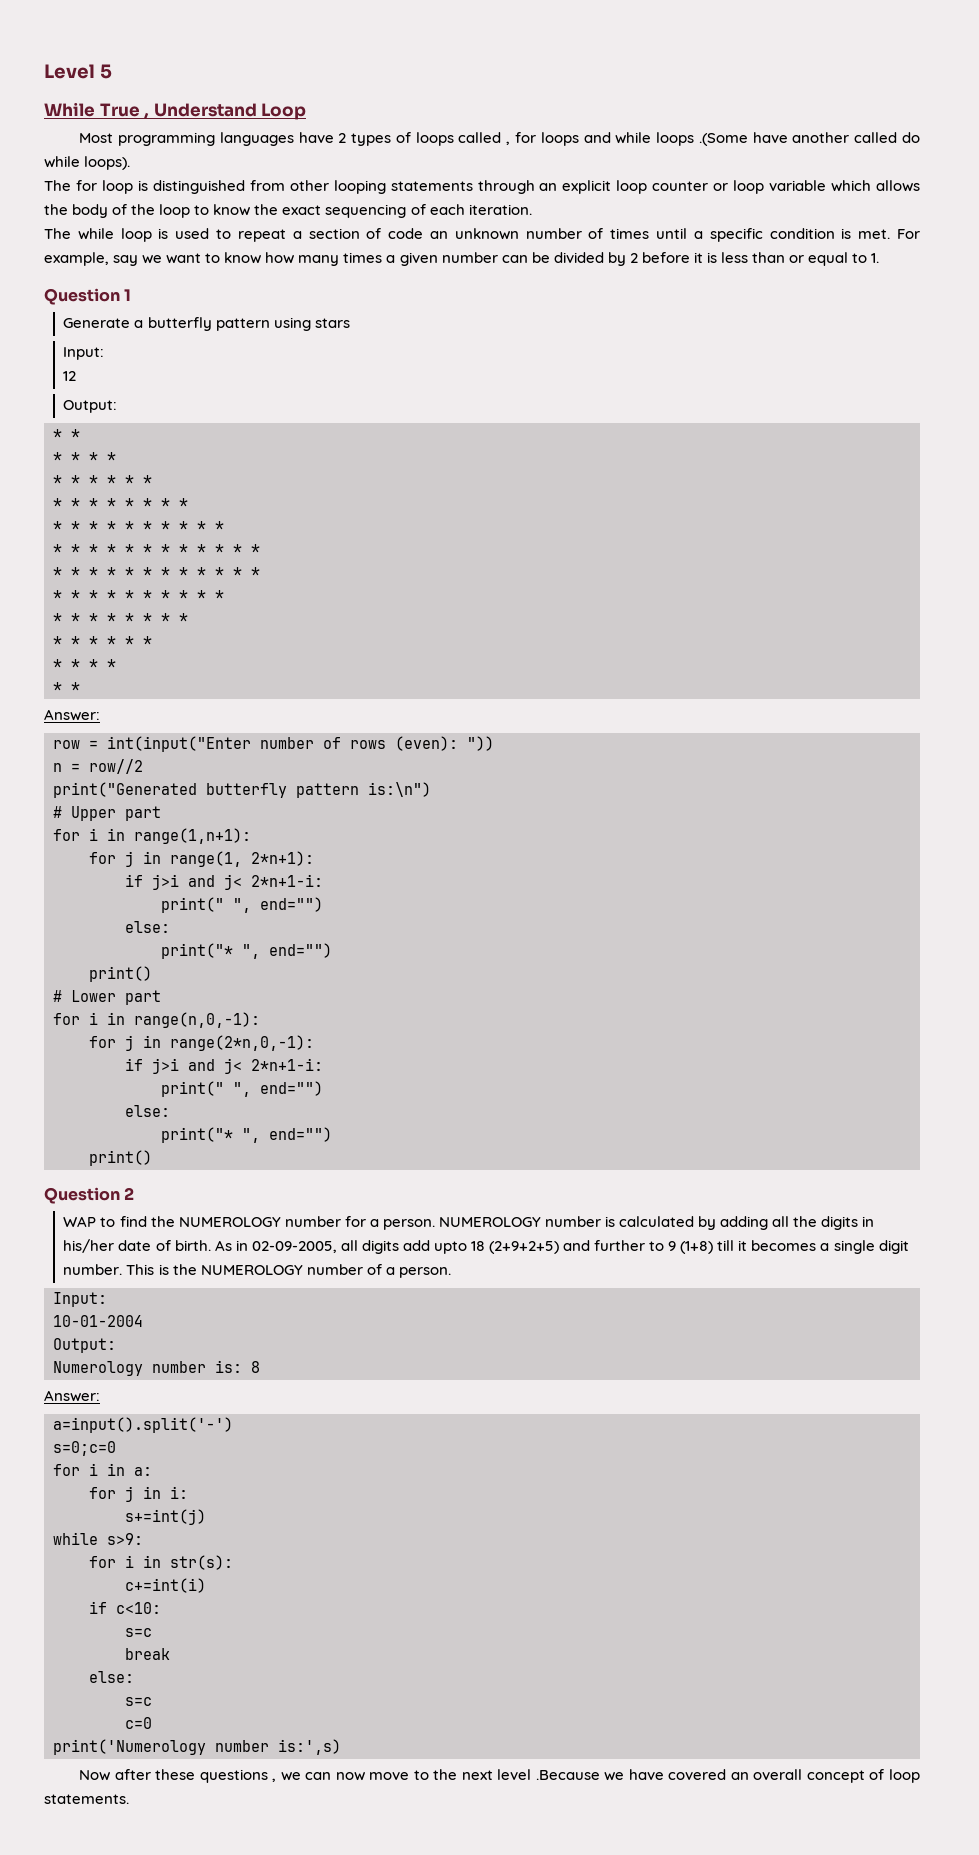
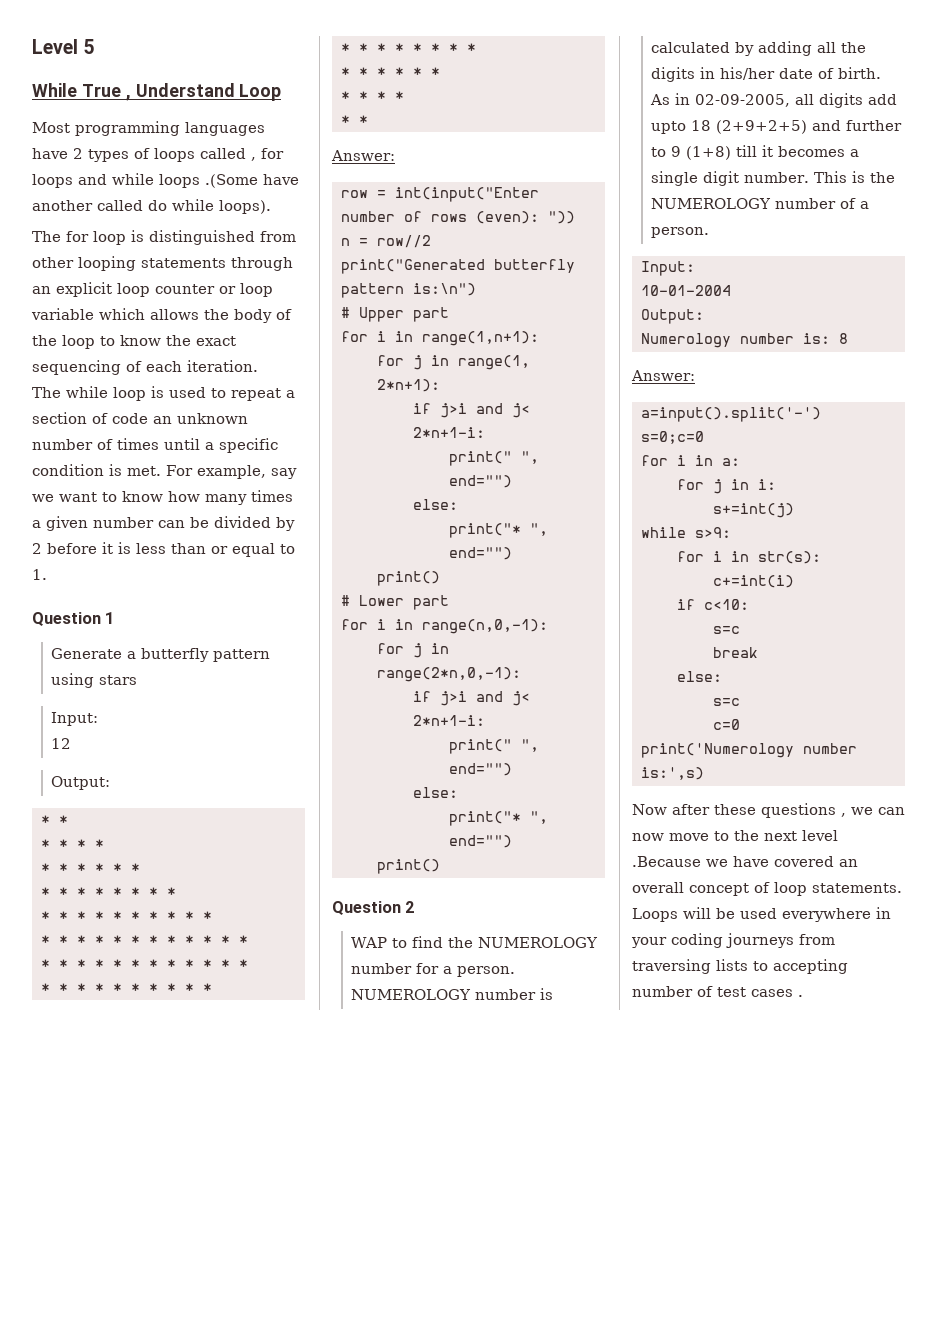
+ Loops will be used everywhere in your coding journeys from traversing lists to accepting number of test cases .

